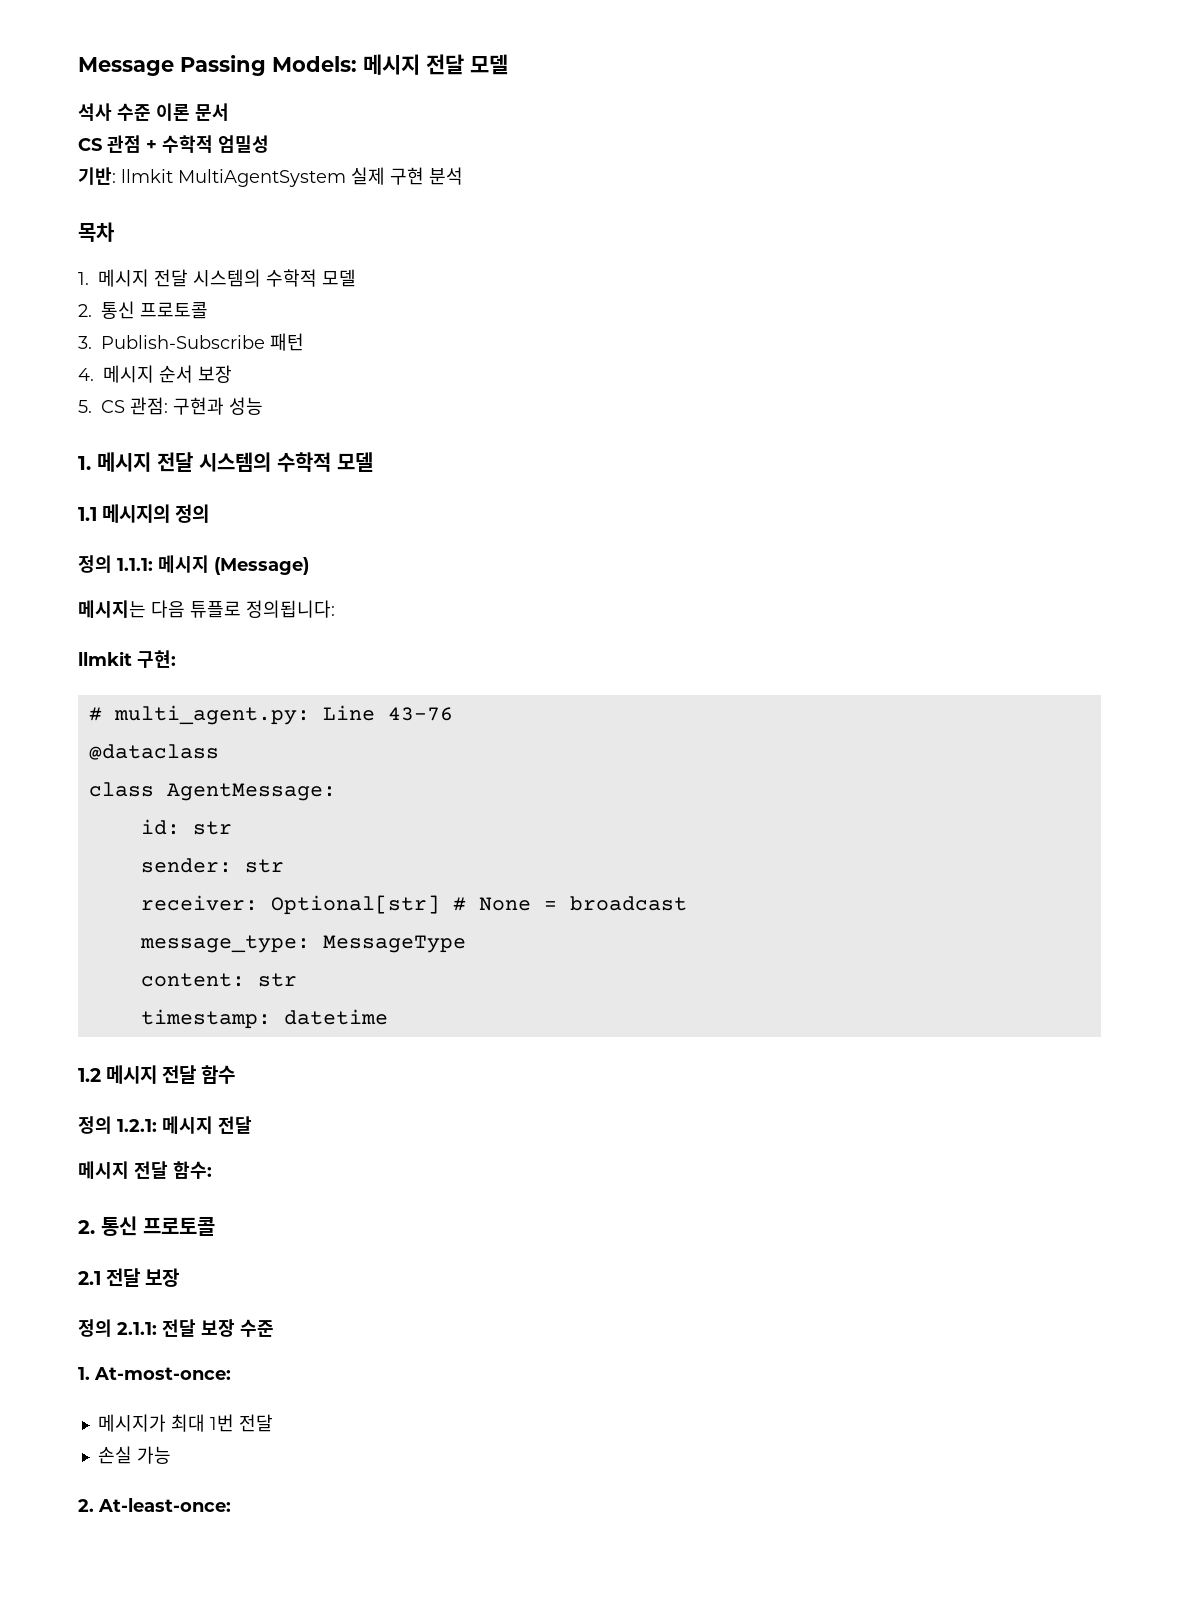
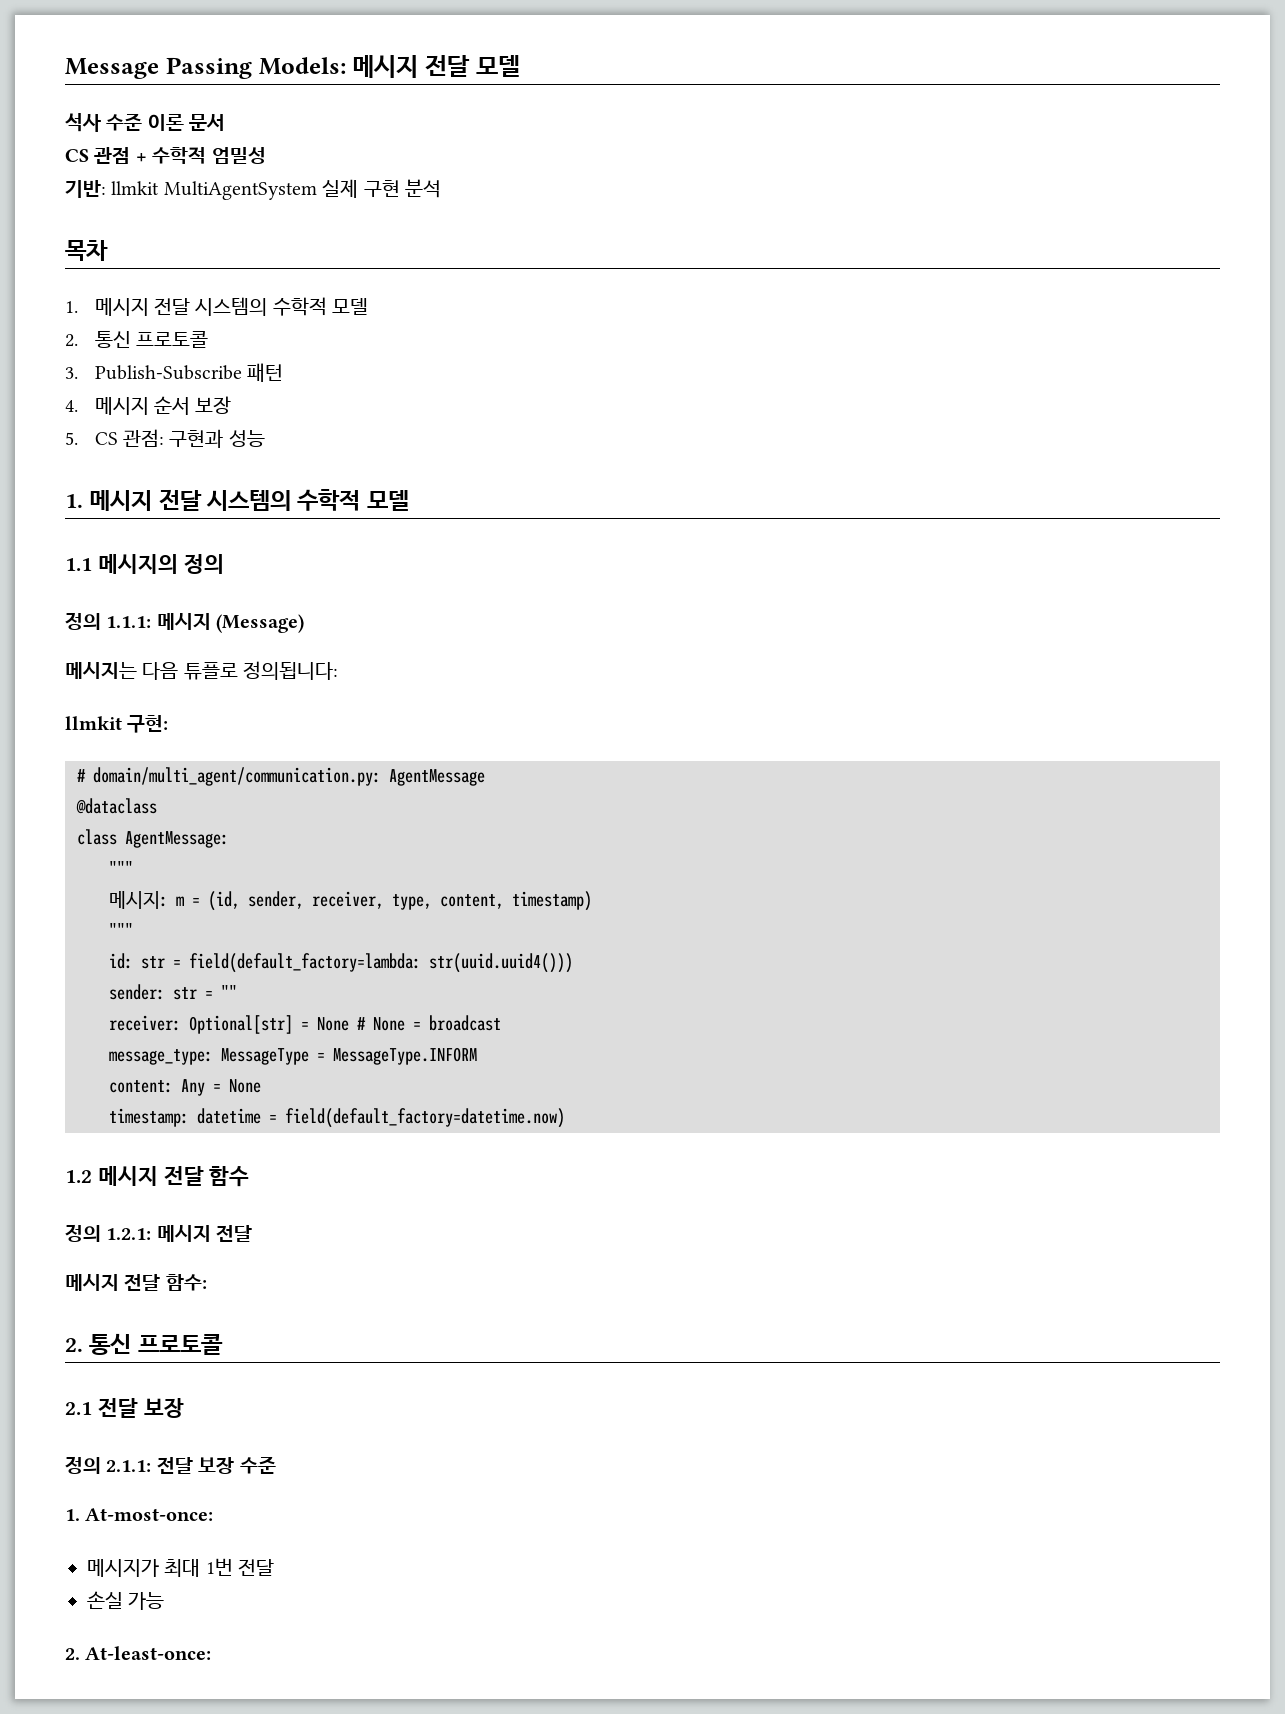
- # multi_agent.py: Line 43-76
+ # domain/multi_agent/communication.py: AgentMessage
  class AgentMessage:
+ """
+ 메시지: m = (id, sender, receiver, type, content, timestamp)
+ """
- id: str
+ id: str = field(default_factory=lambda: str(uuid.uuid4()))
- sender: str
+ sender: str = ""
- receiver: Optional[str] # None = broadcast
+ receiver: Optional[str] = None # None = broadcast
- message_type: MessageType
+ message_type: MessageType = MessageType.INFORM
- content: str
+ content: Any = None
- timestamp: datetime
+ timestamp: datetime = field(default_factory=datetime.now)

